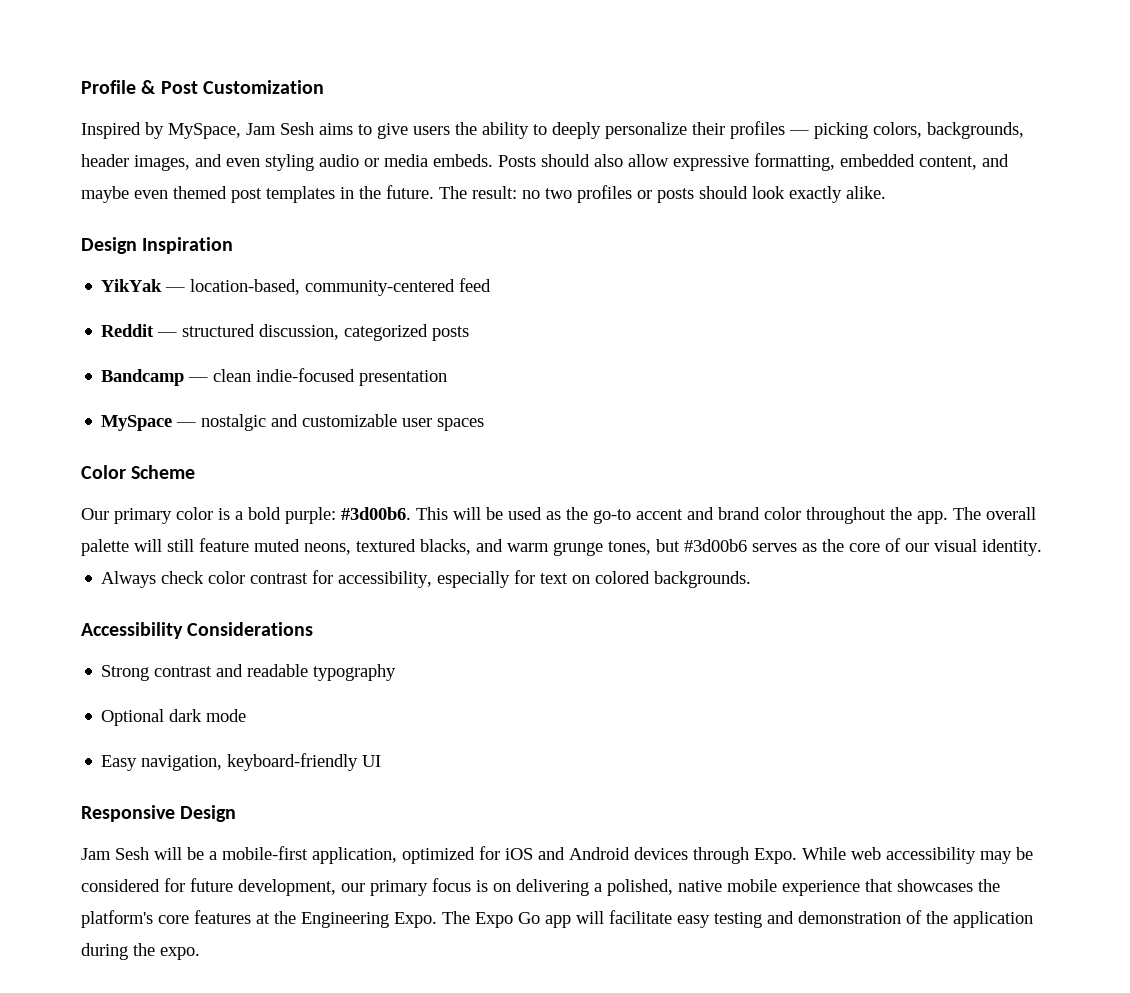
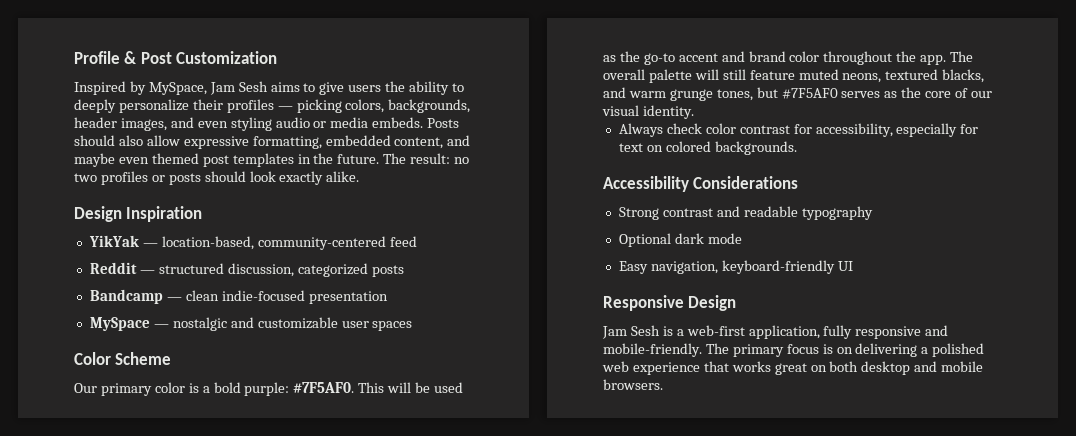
- Our primary color is a bold purple: #3d00b6.
+ Our primary color is a bold purple: #7F5AF0.
- The overall palette will still feature muted neons, textured blacks, and warm grunge tones, but #3d00b6 serves as the core of our visual identity.
+ The overall palette will still feature muted neons, textured blacks, and warm grunge tones, but #7F5AF0 serves as the core of our visual identity.
- Jam Sesh will be a mobile-first application, optimized for iOS and Android devices through Expo. While web accessibility may be considered for future development, our primary focus is on delivering a polished, native mobile experience that showcases the platform's core features at the Engineering Expo. The Expo Go app will facilitate easy testing and demonstration of the application during the expo.
+ Jam Sesh is a web-first application, fully responsive and mobile-friendly. The primary focus is on delivering a polished web experience that works great on both desktop and mobile browsers.

